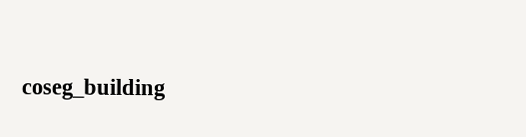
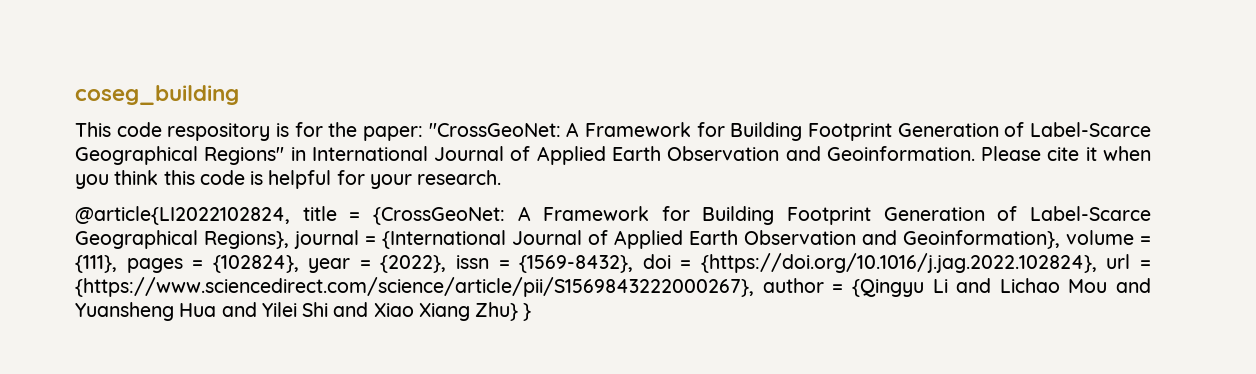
+ This code respository is for the paper: "CrossGeoNet: A Framework for Building Footprint Generation of Label-Scarce Geographical Regions" in International Journal of Applied Earth Observation and Geoinformation. Please cite it when you think this code is helpful for your research.
+ @article{LI2022102824, title = {CrossGeoNet: A Framework for Building Footprint Generation of Label-Scarce Geographical Regions}, journal = {International Journal of Applied Earth Observation and Geoinformation}, volume = {111}, pages = {102824}, year = {2022}, issn = {1569-8432}, doi = {https://doi.org/10.1016/j.jag.2022.102824}, url = {https://www.sciencedirect.com/science/article/pii/S1569843222000267}, author = {Qingyu Li and Lichao Mou and Yuansheng Hua and Yilei Shi and Xiao Xiang Zhu} }

